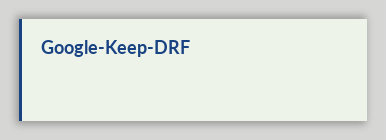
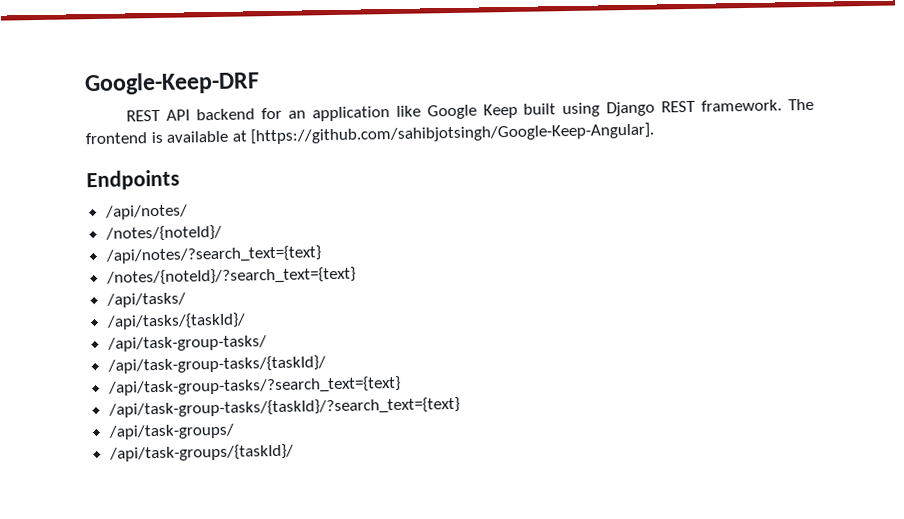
+ REST API backend for an application like Google Keep built using Django REST framework. The frontend is available at [https://github.com/sahibjotsingh/Google-Keep-Angular].
+ Endpoints
+ /api/notes/
+ /notes/{noteId}/
+ /api/notes/?search_text={text}
+ /notes/{noteId}/?search_text={text}
+ /api/tasks/
+ /api/tasks/{taskId}/
+ /api/task-group-tasks/
+ /api/task-group-tasks/{taskId}/
+ /api/task-group-tasks/?search_text={text}
+ /api/task-group-tasks/{taskId}/?search_text={text}
+ /api/task-groups/
+ /api/task-groups/{taskId}/

